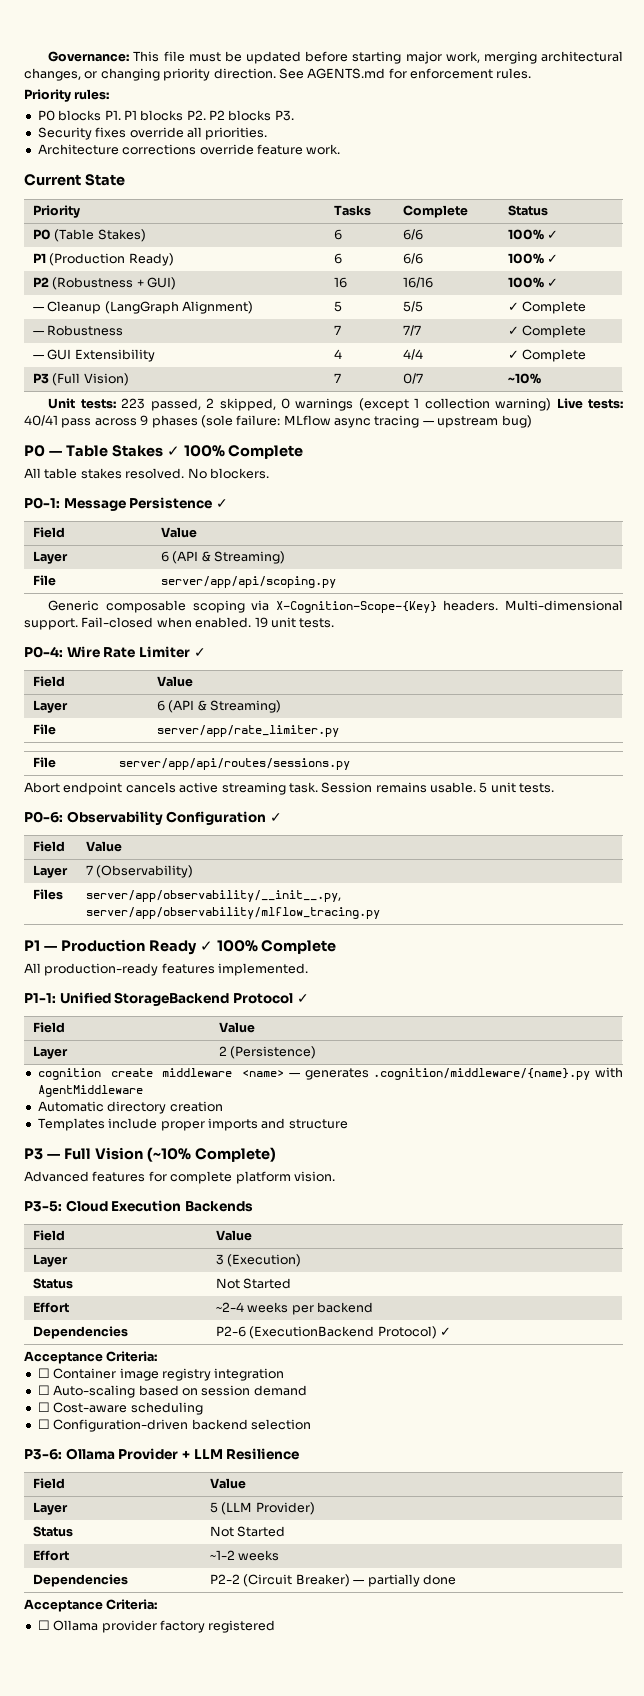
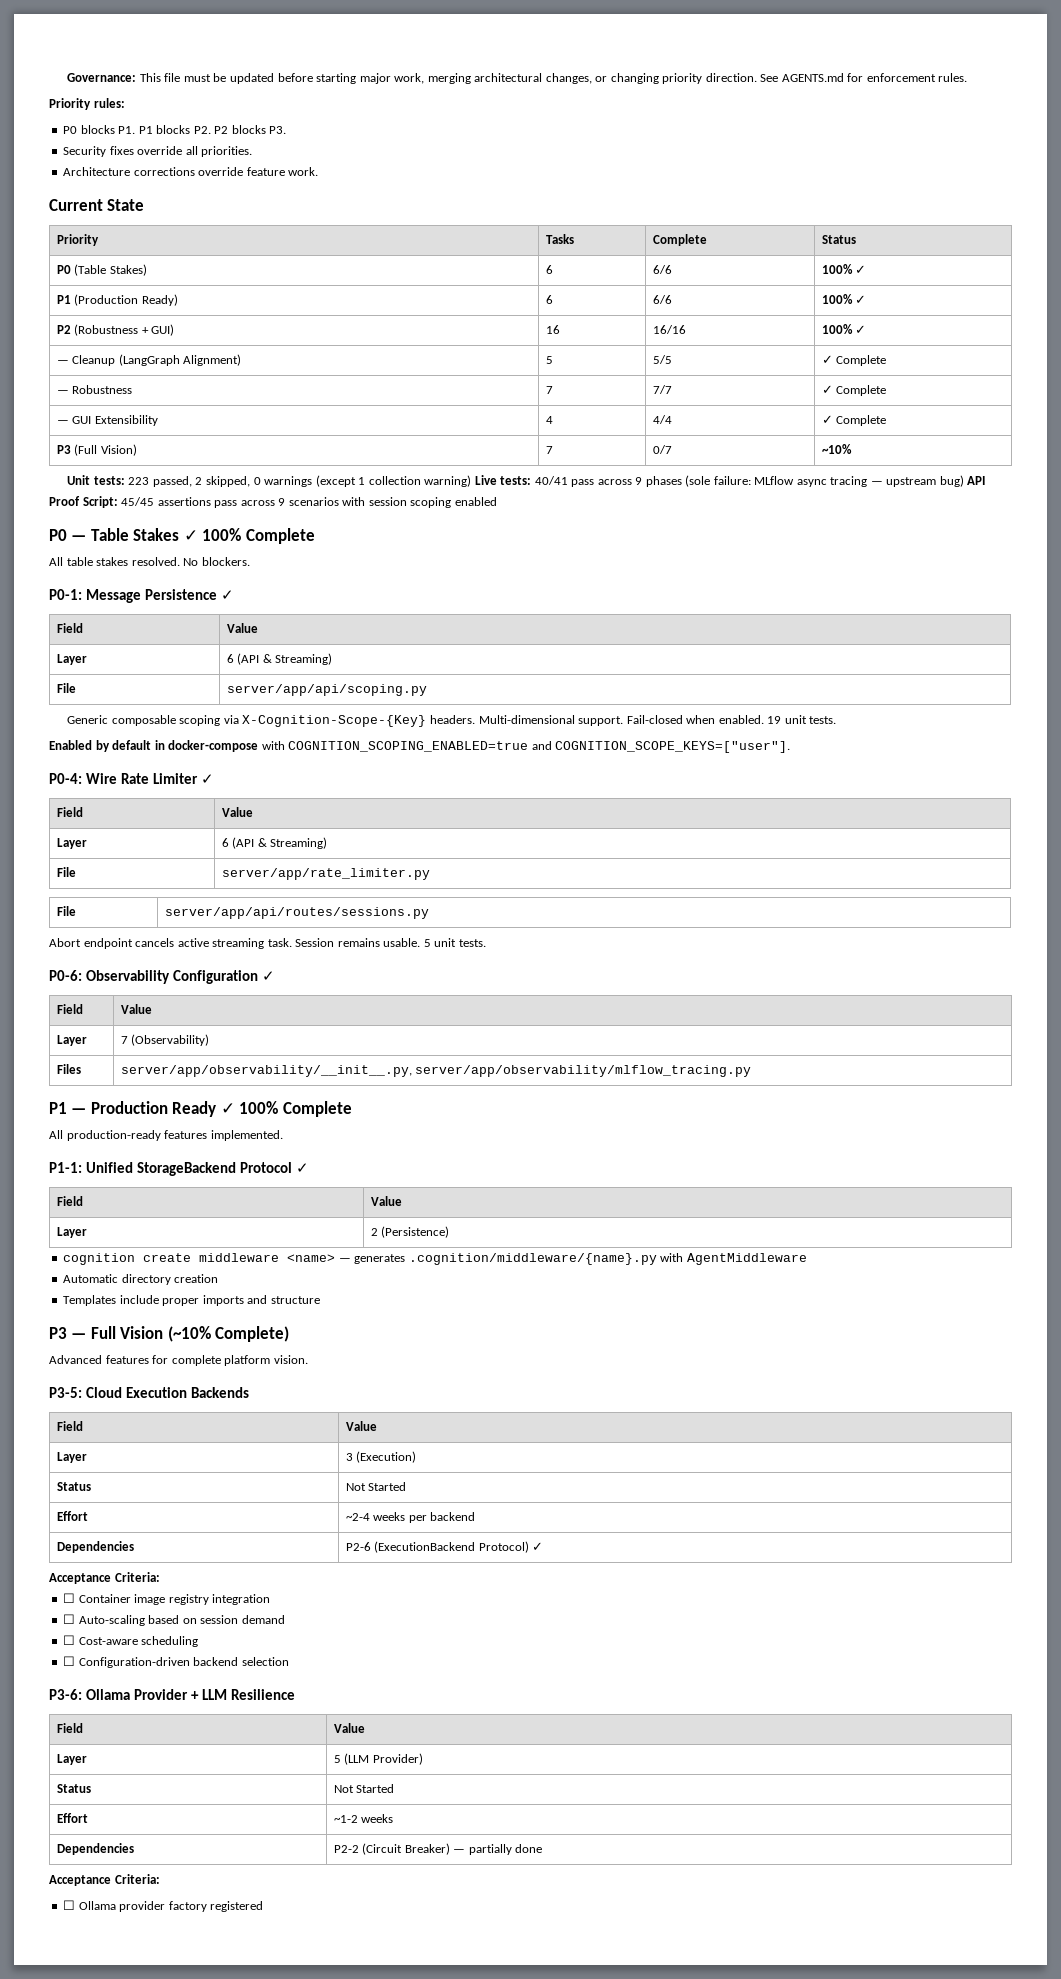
- Unit tests: 223 passed, 2 skipped, 0 warnings (except 1 collection warning) Live tests: 40/41 pass across 9 phases (sole failure: MLflow async tracing — upstream bug)
+ Unit tests: 223 passed, 2 skipped, 0 warnings (except 1 collection warning) Live tests: 40/41 pass across 9 phases (sole failure: MLflow async tracing — upstream bug) API Proof Script: 45/45 assertions pass across 9 scenarios with session scoping enabled
+ Enabled by default in docker-compose with COGNITION_SCOPING_ENABLED=true and COGNITION_SCOPE_KEYS=["user"].

